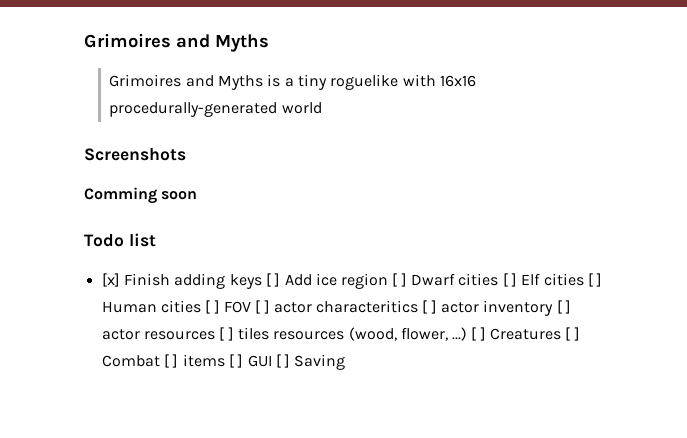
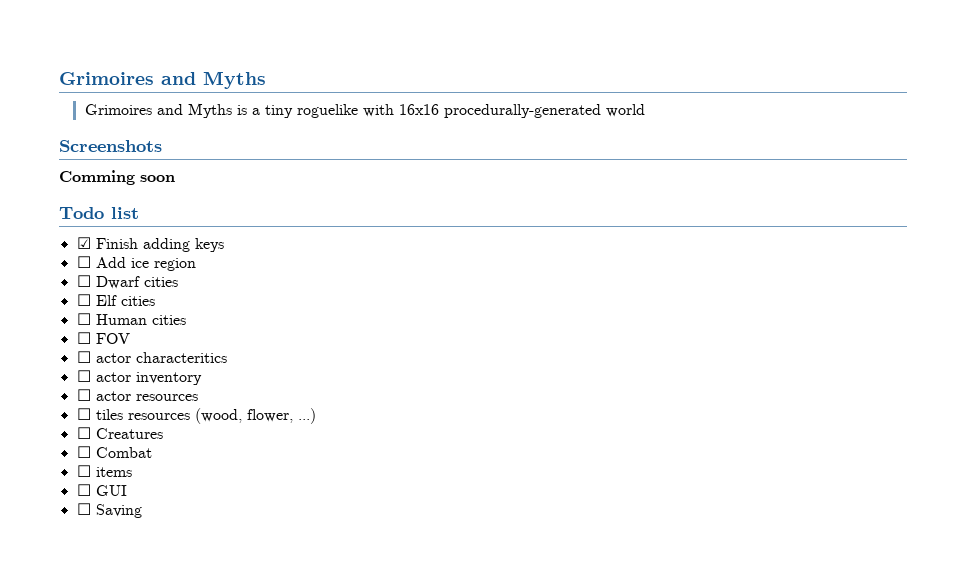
- [x] Finish adding keys [ ] Add ice region [ ] Dwarf cities [ ] Elf cities [ ] Human cities [ ] FOV [ ] actor characteritics [ ] actor inventory [ ] actor resources [ ] tiles resources (wood, flower, ...) [ ] Creatures [ ] Combat [ ] items [ ] GUI [ ] Saving
+ ☑ Finish adding keys
+ ☐ Add ice region
+ ☐ Dwarf cities
+ ☐ Elf cities
+ ☐ Human cities
+ ☐ FOV
+ ☐ actor characteritics
+ ☐ actor inventory
+ ☐ actor resources
+ ☐ tiles resources (wood, flower, ...)
+ ☐ Creatures
+ ☐ Combat
+ ☐ items
+ ☐ GUI
+ ☐ Saving

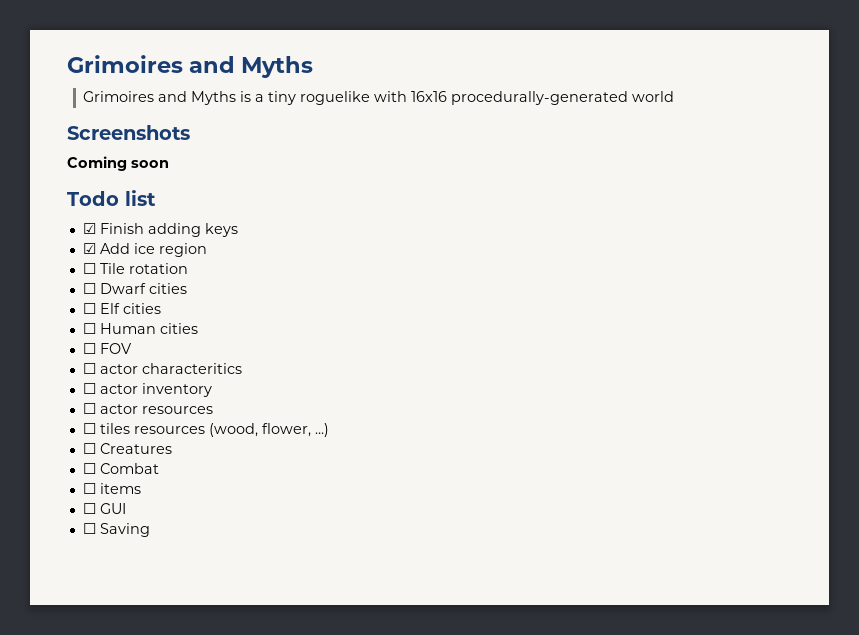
- Comming soon
+ Coming soon
- ☐ Add ice region
+ ☑ Add ice region
+ ☐ Tile rotation

